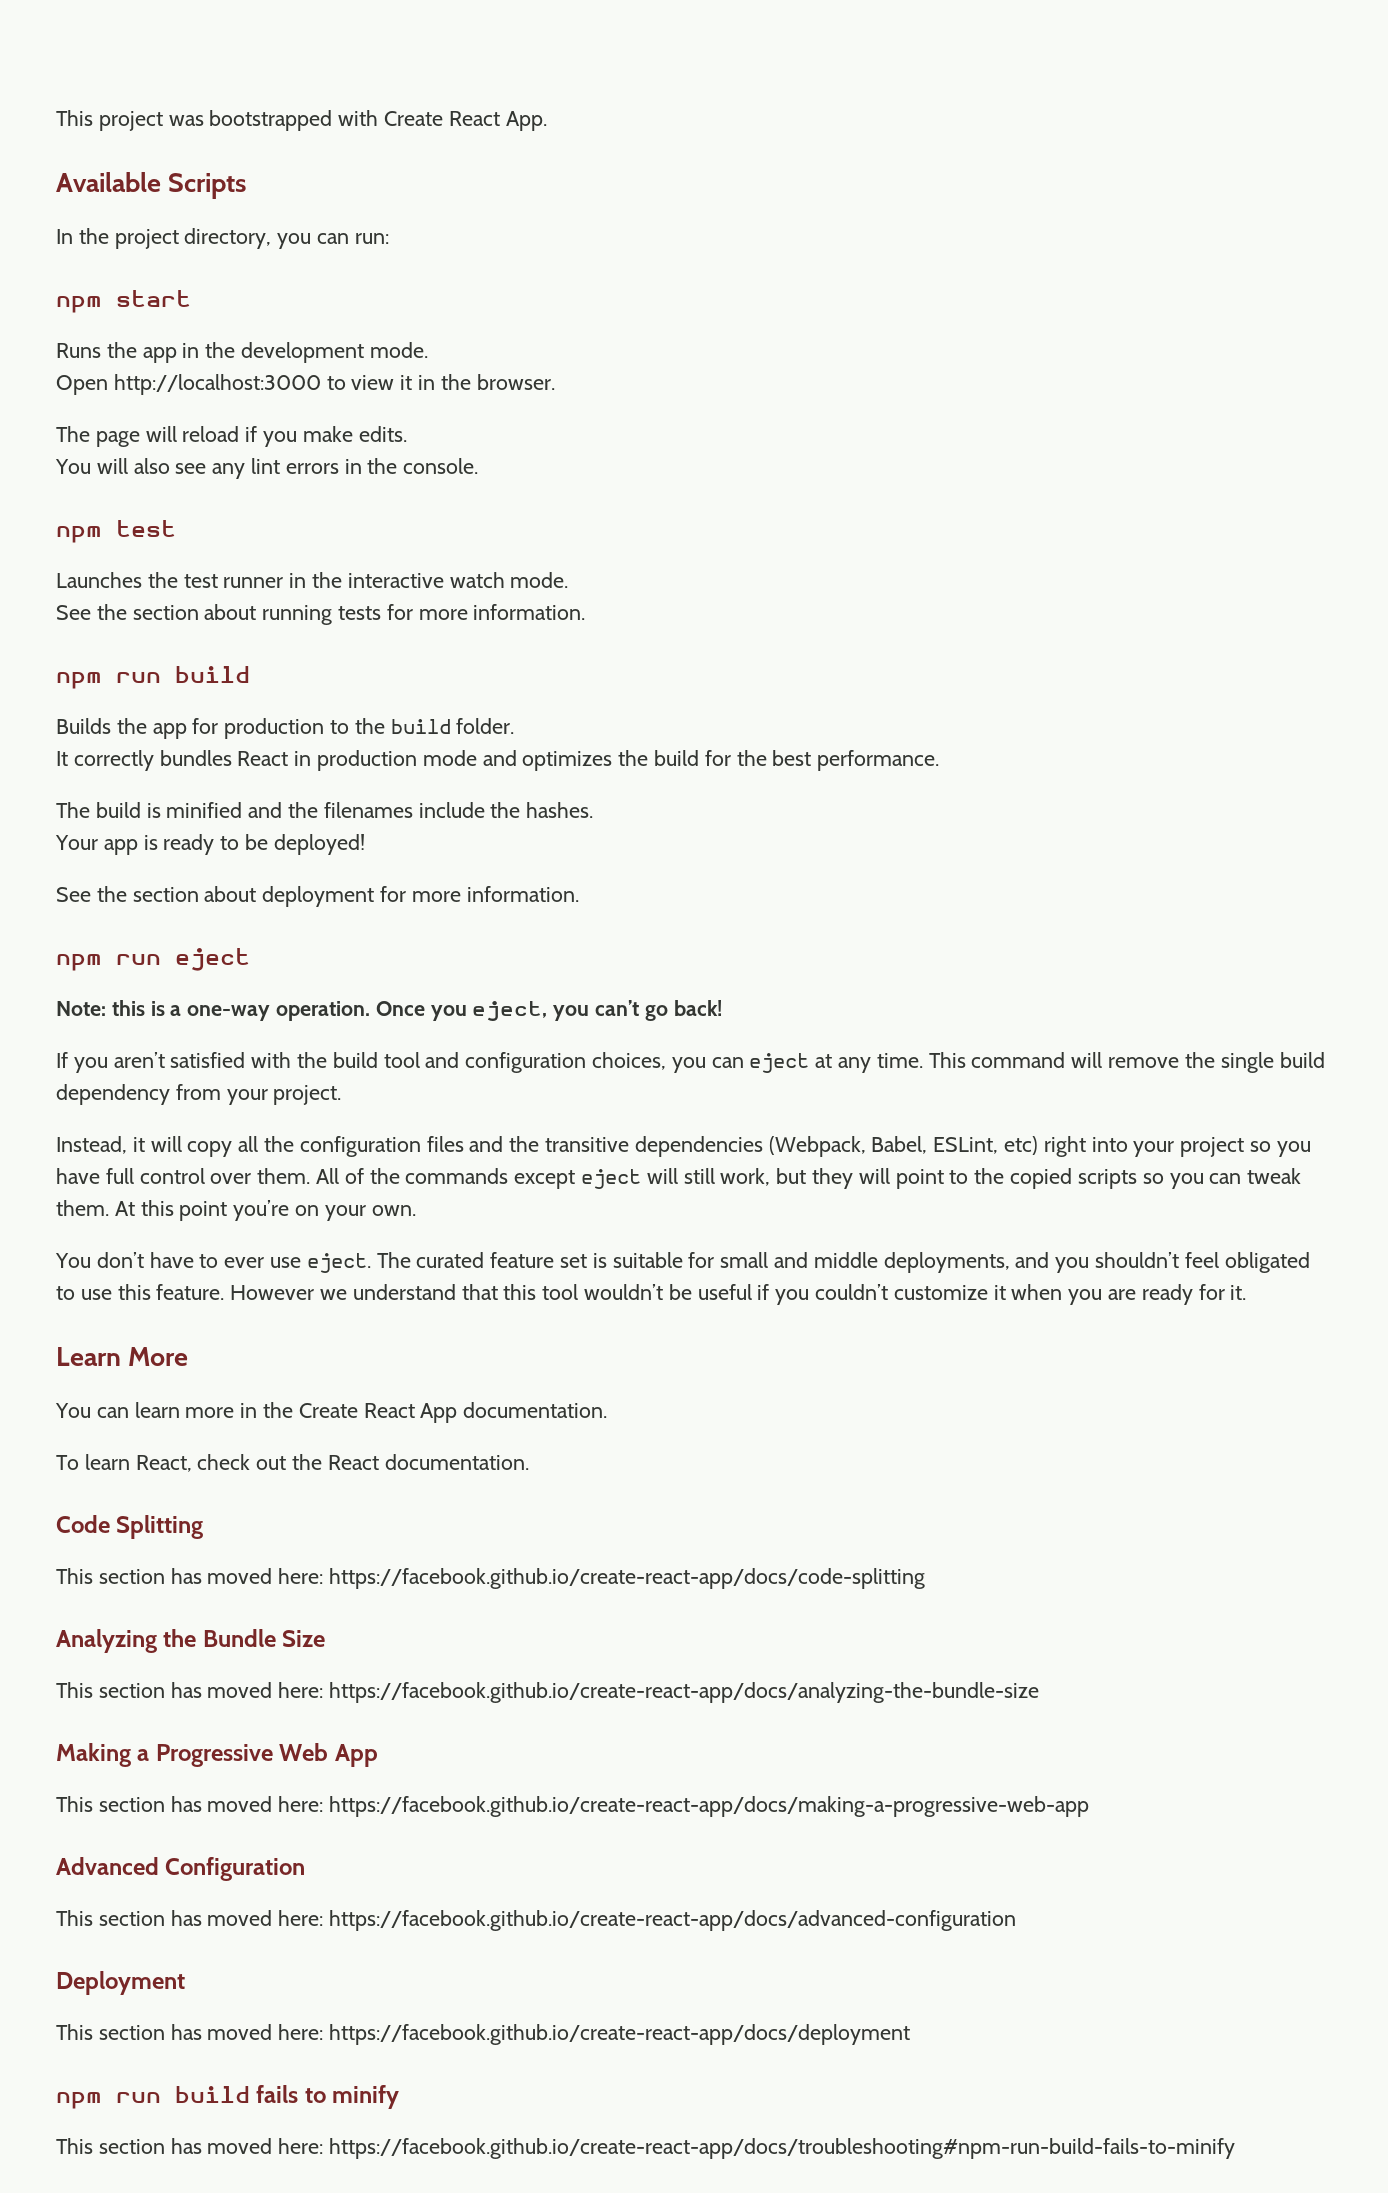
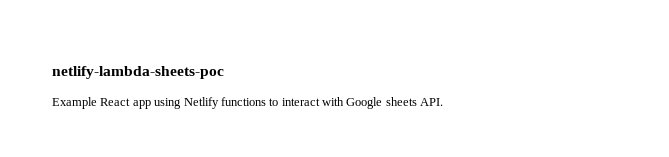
- This project was bootstrapped with Create React App.
- Available Scripts
- In the project directory, you can run:
- npm start
- Runs the app in the development mode.
- Open http://localhost:3000 to view it in the browser.
- The page will reload if you make edits.
- You will also see any lint errors in the console.
- npm test
- Launches the test runner in the interactive watch mode.
- See the section about running tests for more information.
- npm run build
- Builds the app for production to the build folder.
- It correctly bundles React in production mode and optimizes the build for the best performance.
- The build is minified and the filenames include the hashes.
- Your app is ready to be deployed!
- See the section about deployment for more information.
- npm run eject
- Note: this is a one-way operation. Once you eject, you can’t go back!
- If you aren’t satisfied with the build tool and configuration choices, you can eject at any time. This command will remove the single build dependency from your project.
- Instead, it will copy all the configuration files and the transitive dependencies (Webpack, Babel, ESLint, etc) right into your project so you have full control over them. All of the commands except eject will still work, but they will point to the copied scripts so you can tweak them. At this point you’re on your own.
- You don’t have to ever use eject. The curated feature set is suitable for small and middle deployments, and you shouldn’t feel obligated to use this feature. However we understand that this tool wouldn’t be useful if you couldn’t customize it when you are ready for it.
- Learn More
- You can learn more in the Create React App documentation.
- To learn React, check out the React documentation.
- Code Splitting
- This section has moved here: https://facebook.github.io/create-react-app/docs/code-splitting
- Analyzing the Bundle Size
- This section has moved here: https://facebook.github.io/create-react-app/docs/analyzing-the-bundle-size
- Making a Progressive Web App
- This section has moved here: https://facebook.github.io/create-react-app/docs/making-a-progressive-web-app
- Advanced Configuration
- This section has moved here: https://facebook.github.io/create-react-app/docs/advanced-configuration
- Deployment
- This section has moved here: https://facebook.github.io/create-react-app/docs/deployment
- npm run build fails to minify
- This section has moved here: https://facebook.github.io/create-react-app/docs/troubleshooting#npm-run-build-fails-to-minify
+ netlify-lambda-sheets-poc
+ Example React app using Netlify functions to interact with Google sheets API.

